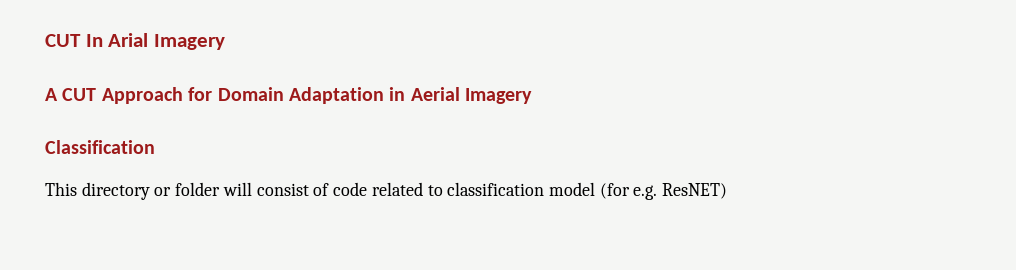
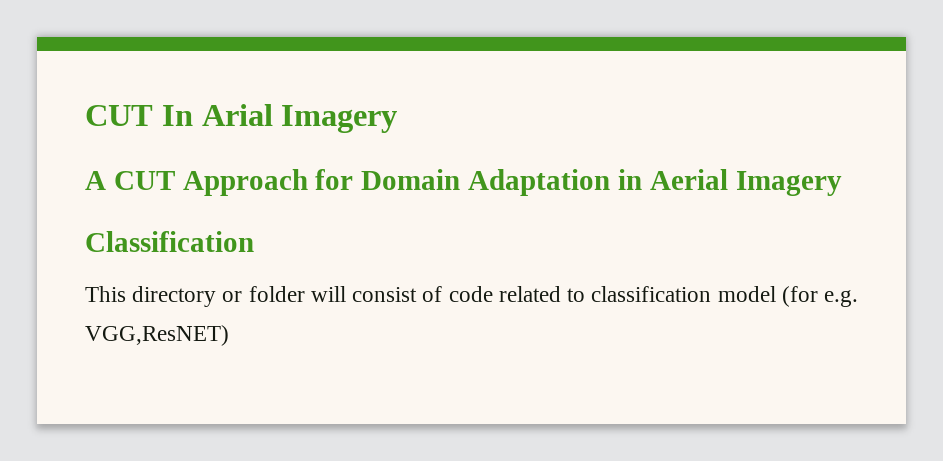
- This directory or folder will consist of code related to classification model (for e.g. ResNET)
+ This directory or folder will consist of code related to classification model (for e.g. VGG,ResNET)

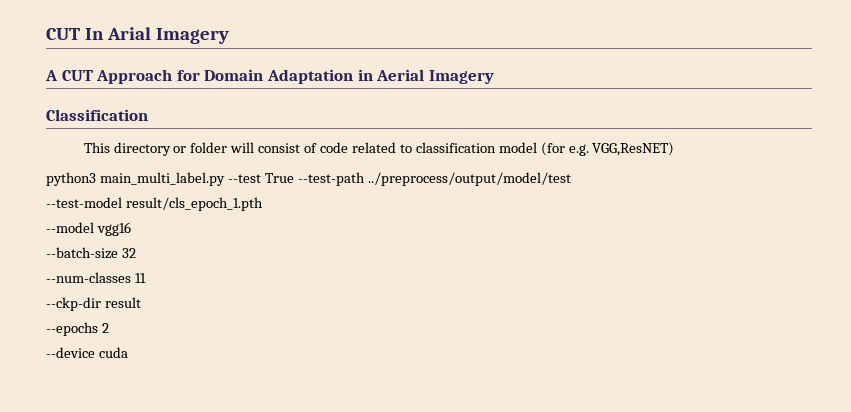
+ python3 main_multi_label.py --test True --test-path ../preprocess/output/model/test
+ --test-model result/cls_epoch_1.pth
+ --model vgg16
+ --batch-size 32
+ --num-classes 11
+ --ckp-dir result
+ --epochs 2
+ --device cuda

